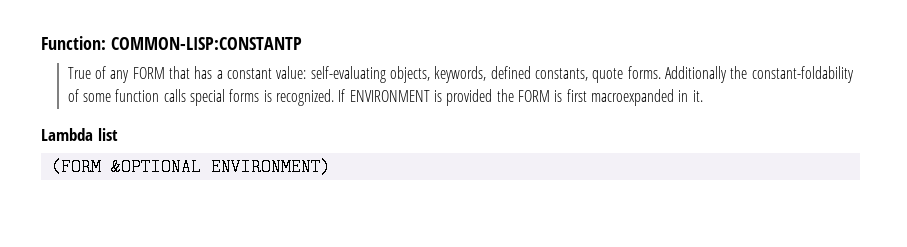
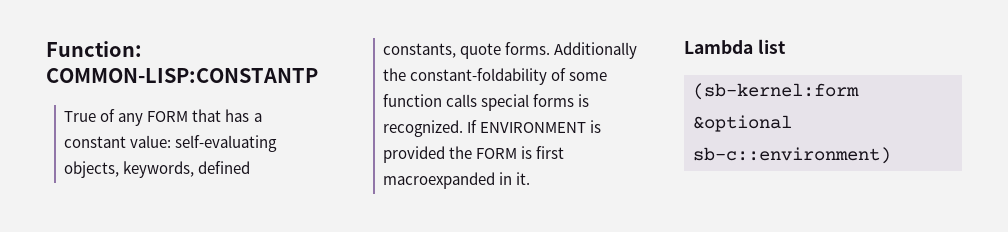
- (FORM &OPTIONAL ENVIRONMENT)
+ (sb-kernel:form &optional sb-c::environment)

